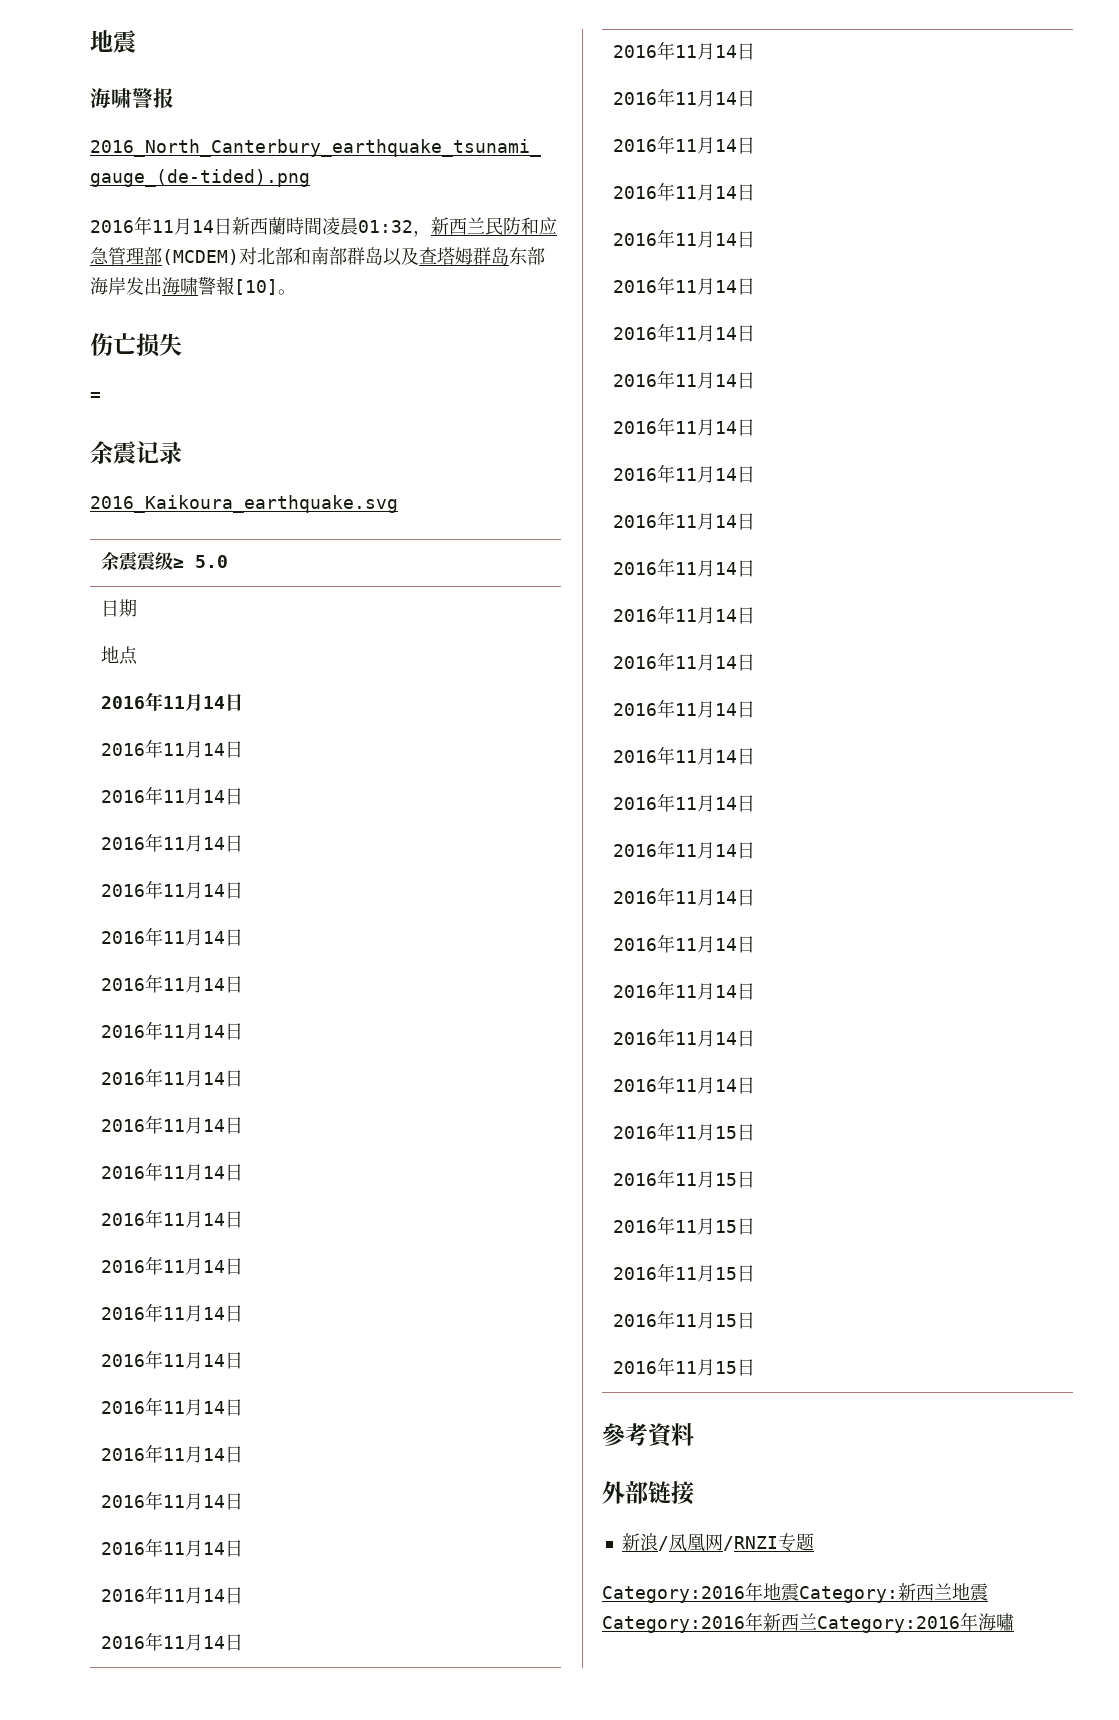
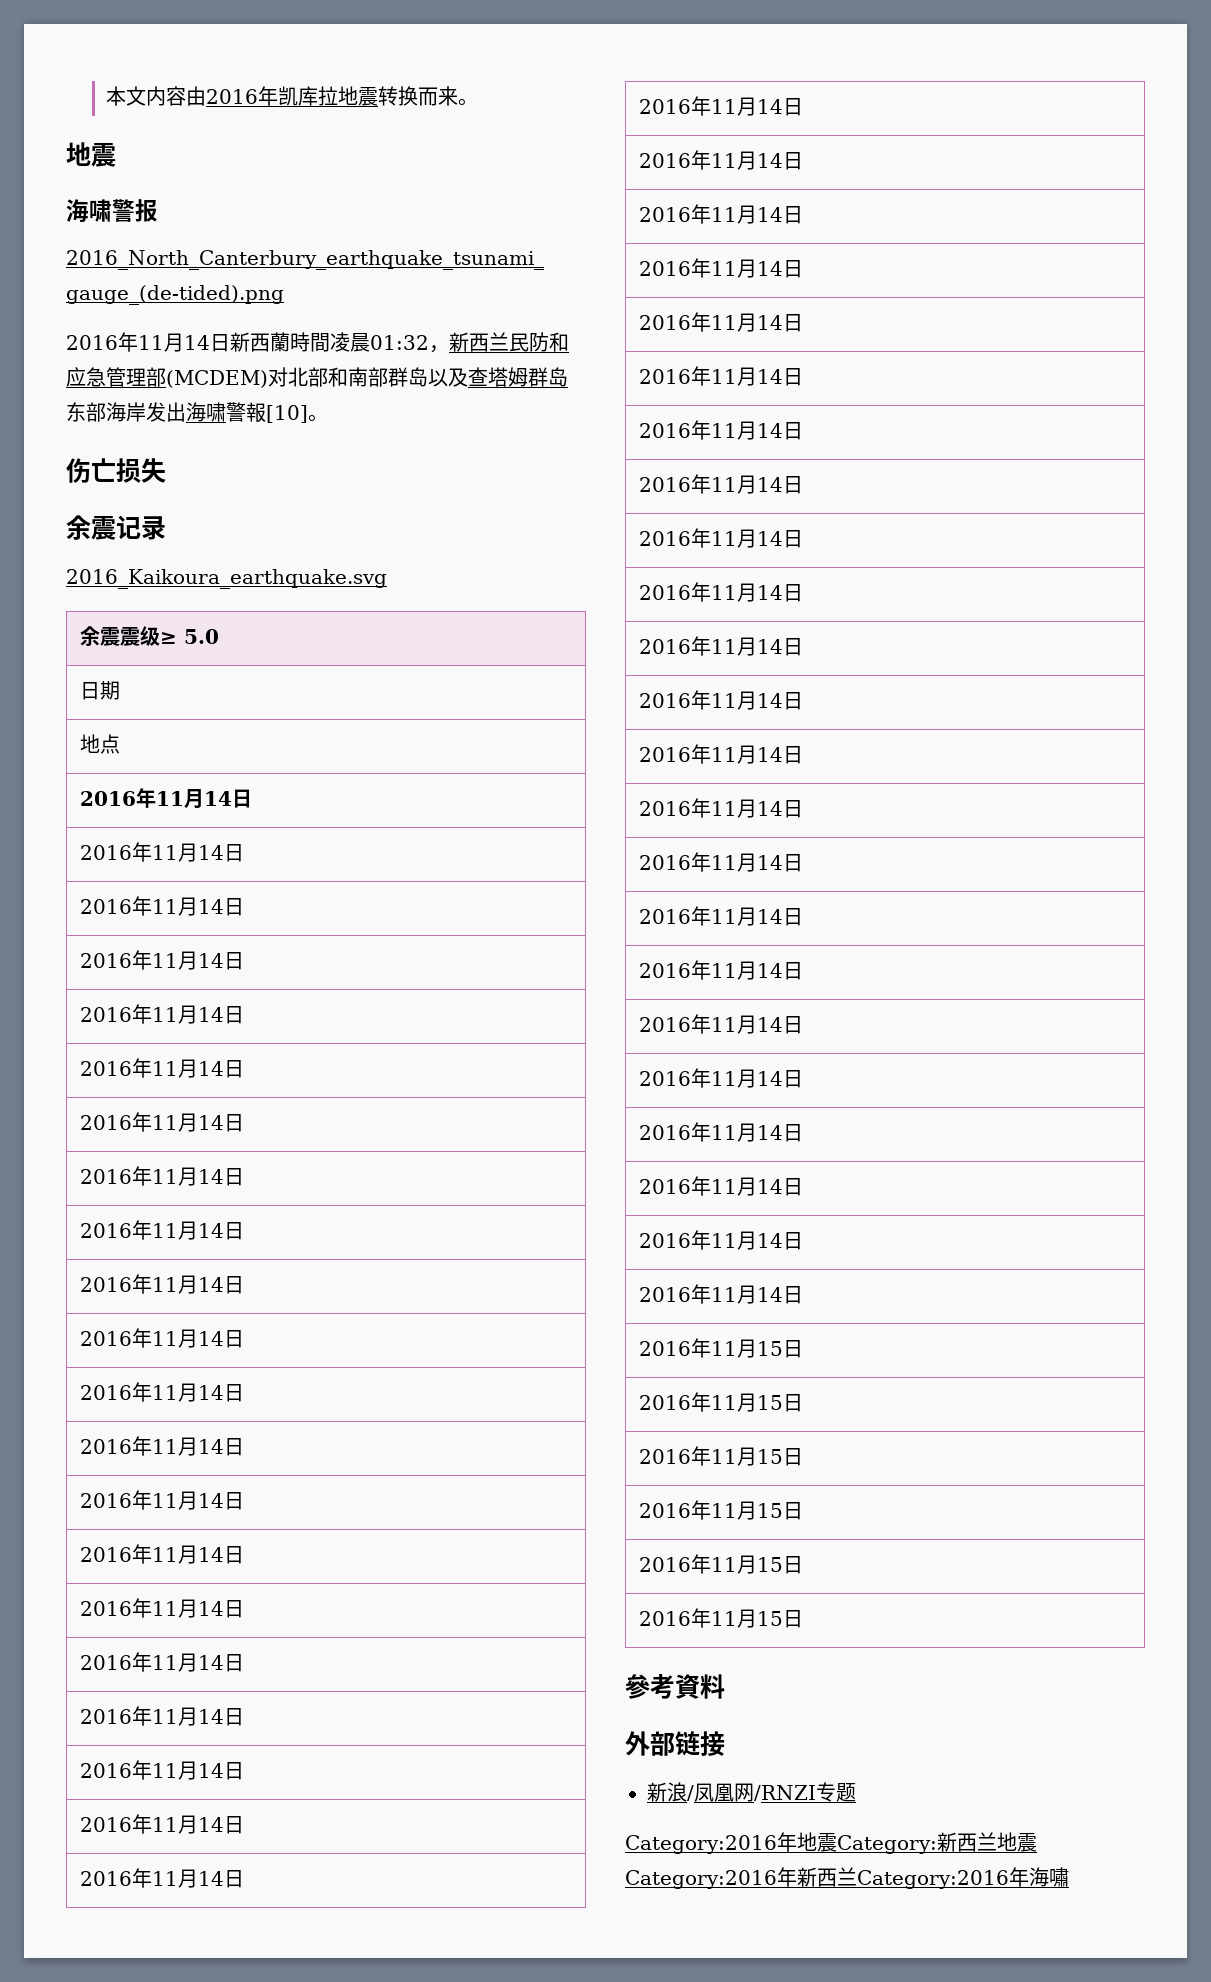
+ 本文内容由2016年凯库拉地震转换而来。
- =

